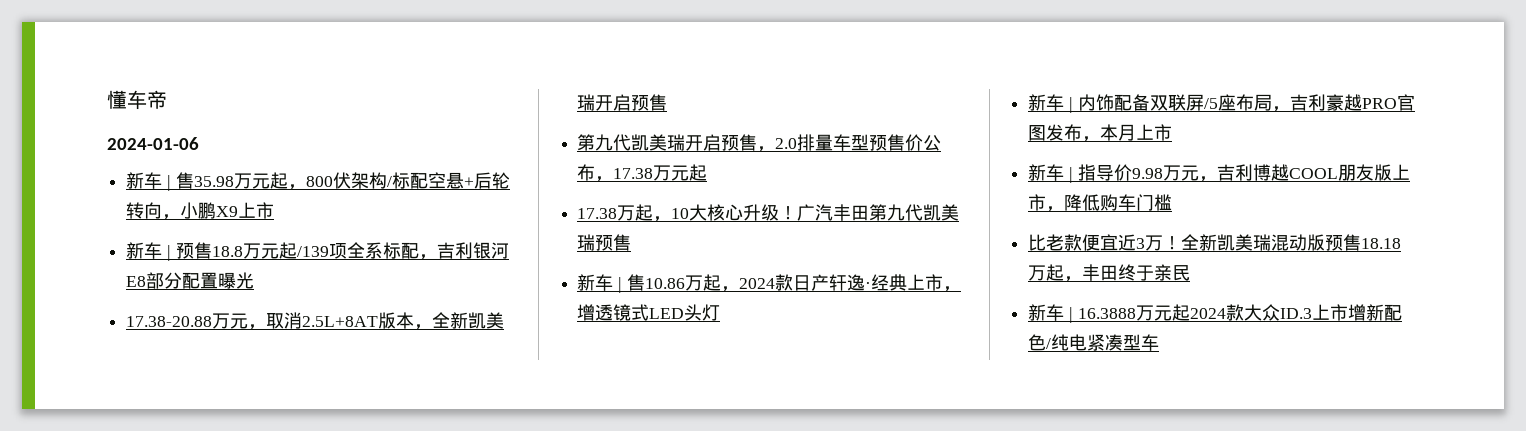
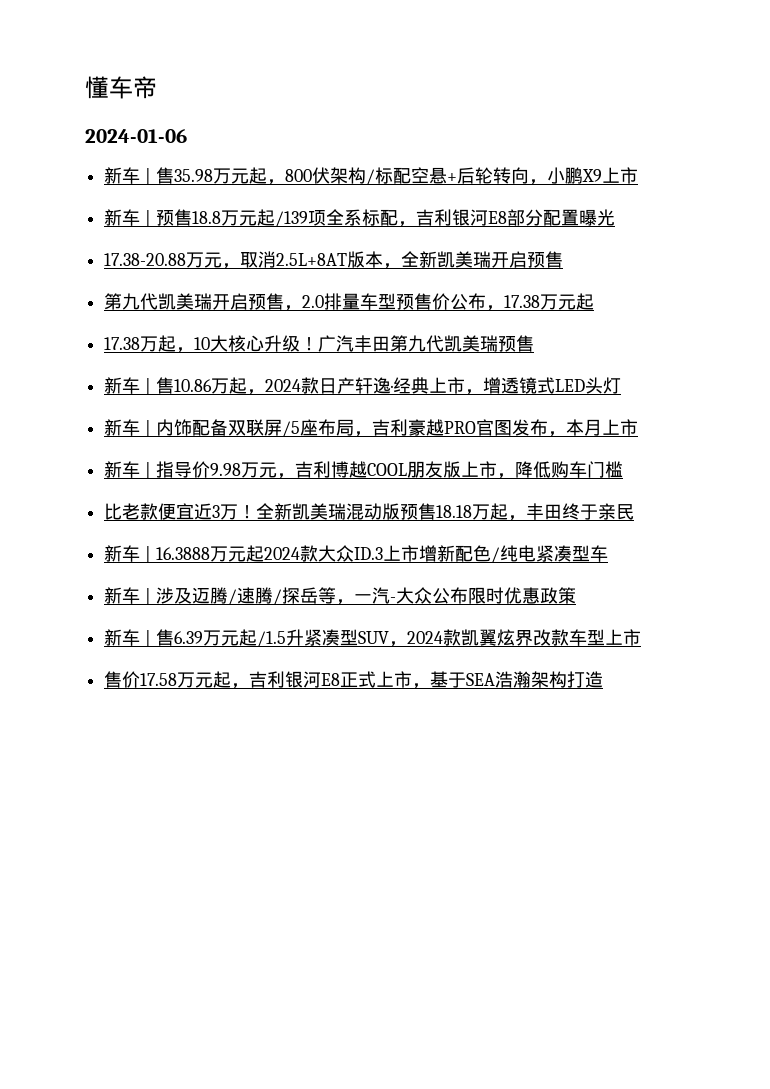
+ 新车 | 涉及迈腾/速腾/探岳等，一汽-大众公布限时优惠政策
+ 新车 | 售6.39万元起/1.5升紧凑型SUV，2024款凯翼炫界改款车型上市
+ 售价17.58万元起，吉利银河E8正式上市，基于SEA浩瀚架构打造

